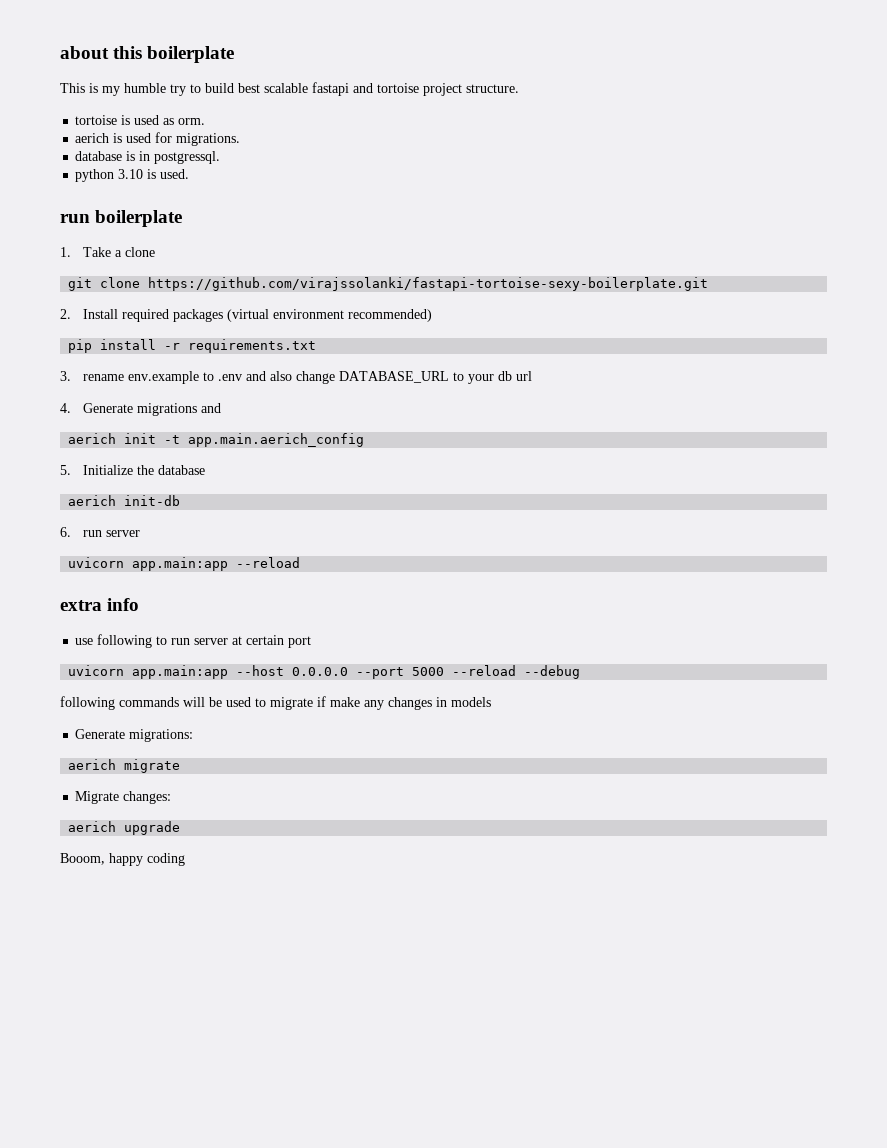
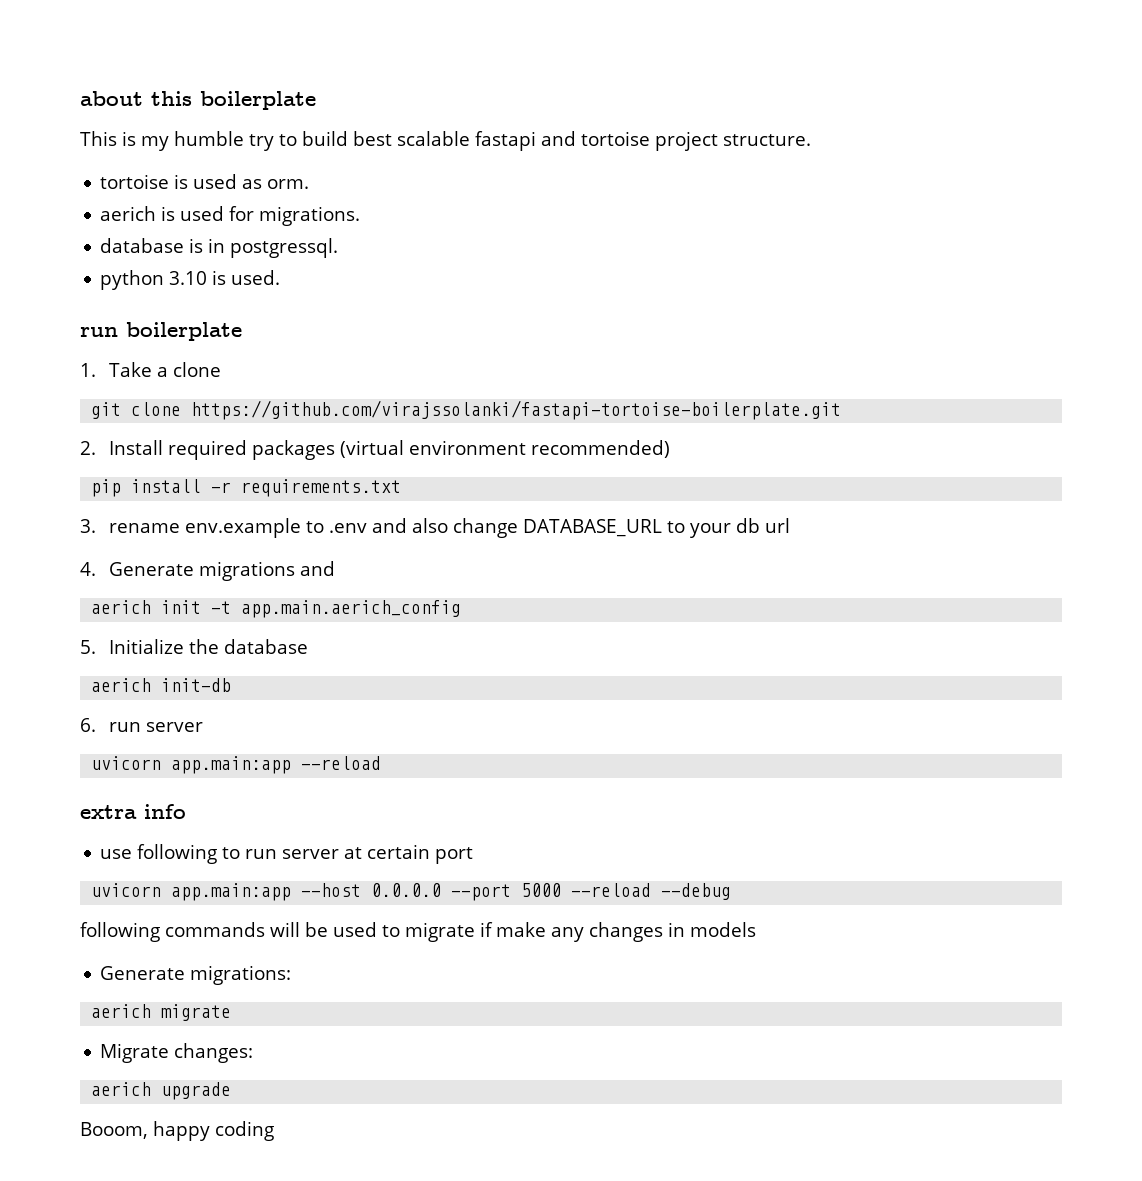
- git clone https://github.com/virajssolanki/fastapi-tortoise-sexy-boilerplate.git
+ git clone https://github.com/virajssolanki/fastapi-tortoise-boilerplate.git

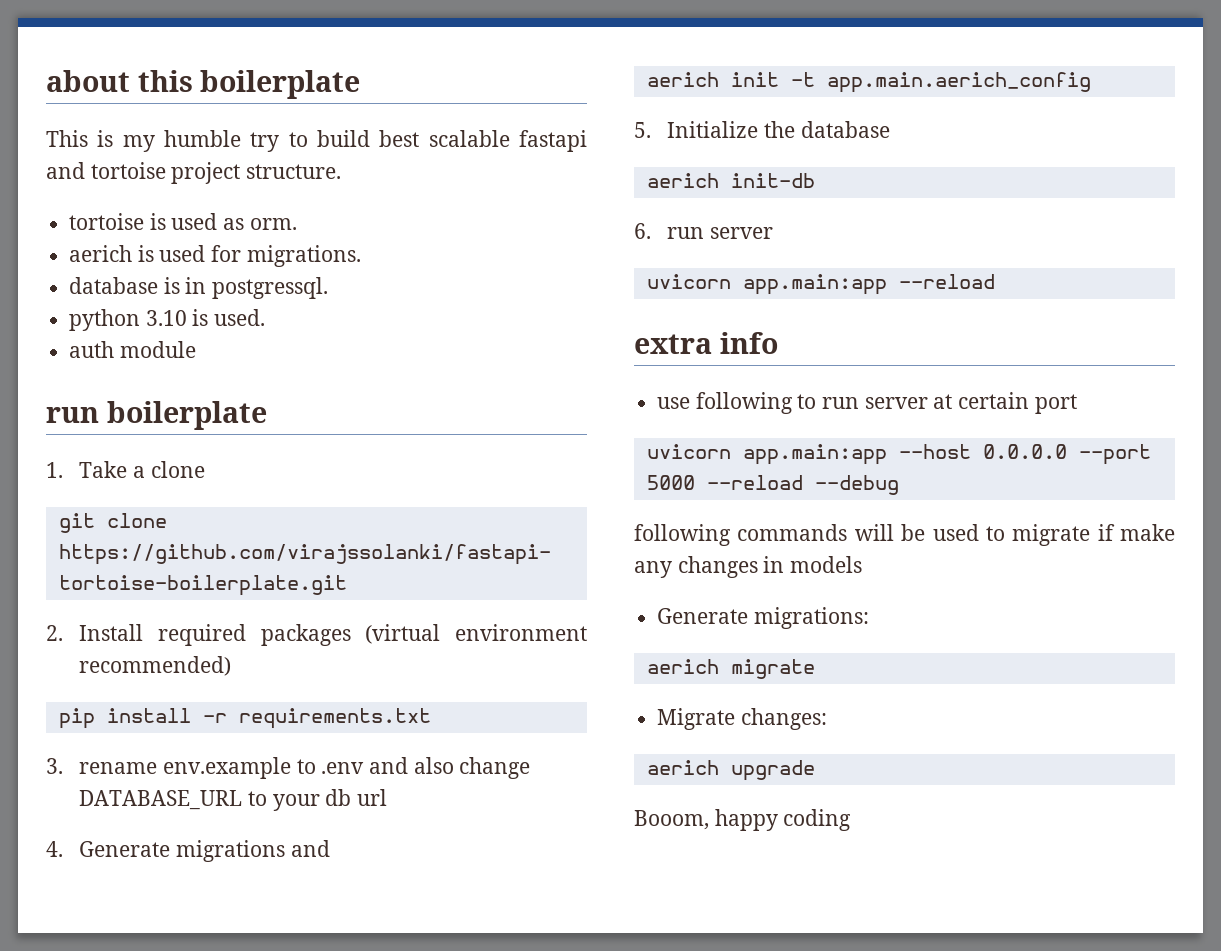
+ auth module

